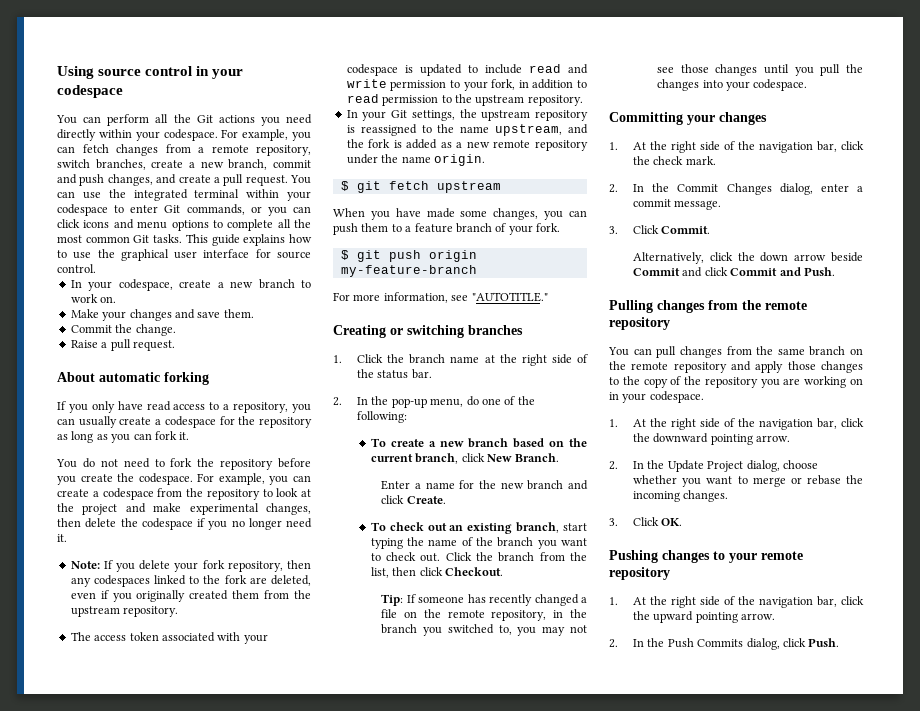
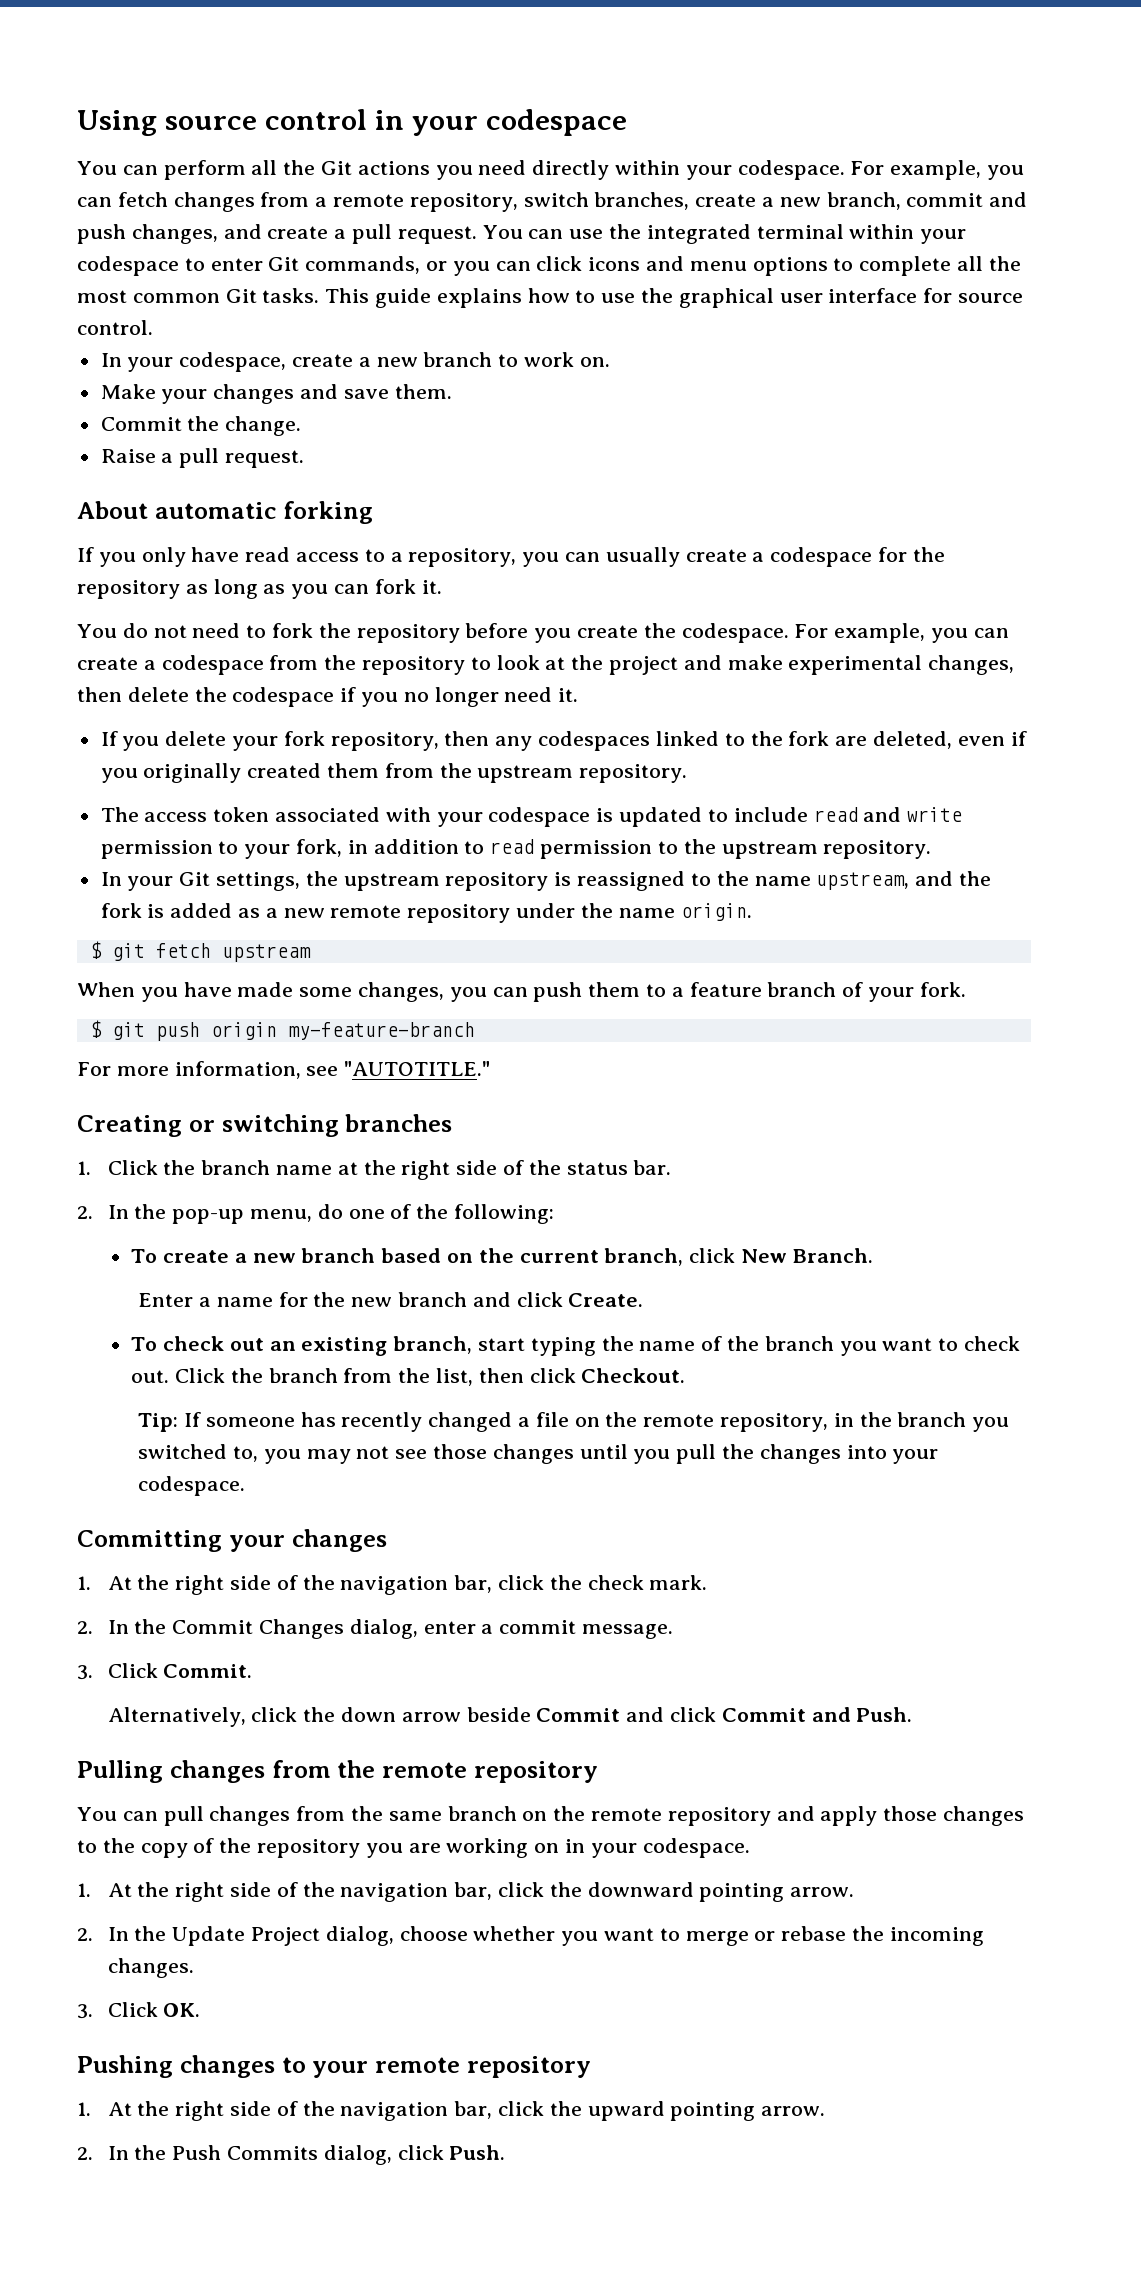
- Note: If you delete your fork repository, then any codespaces linked to the fork are deleted, even if you originally created them from the upstream repository.
+ If you delete your fork repository, then any codespaces linked to the fork are deleted, even if you originally created them from the upstream repository.

